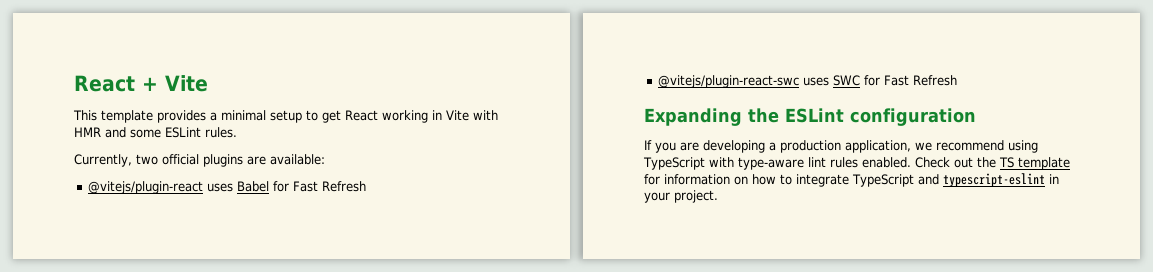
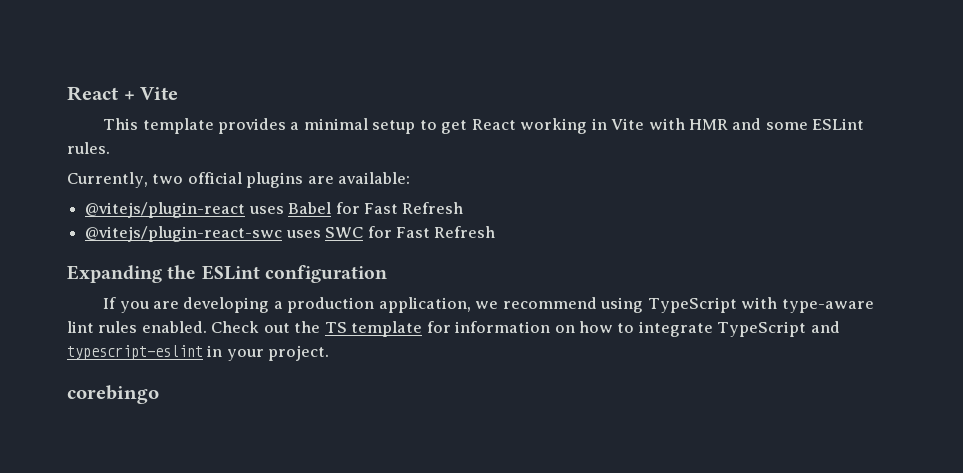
+ corebingo

